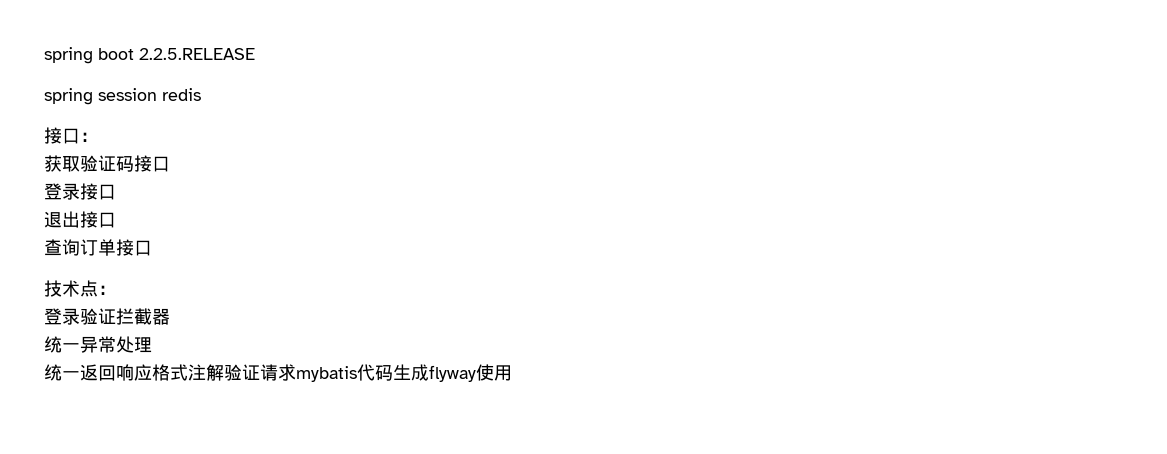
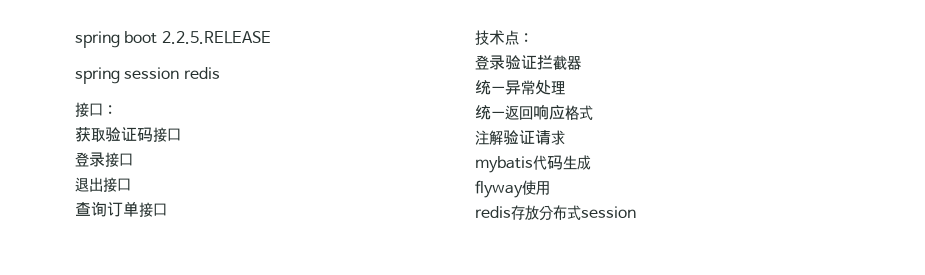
- 统一返回响应格式注解验证请求mybatis代码生成flyway使用
+ 统一返回响应格式
+ 注解验证请求
+ mybatis代码生成
+ flyway使用
+ redis存放分布式session

